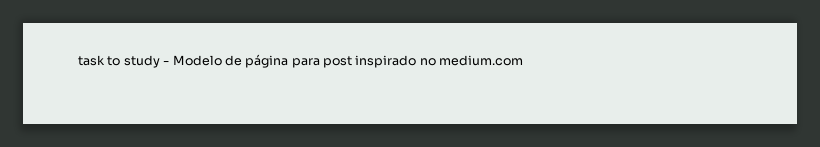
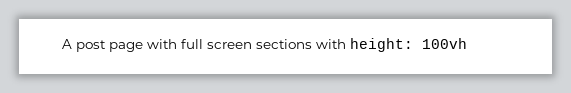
- task to study - Modelo de página para post inspirado no medium.com
+ A post page with full screen sections with height: 100vh

